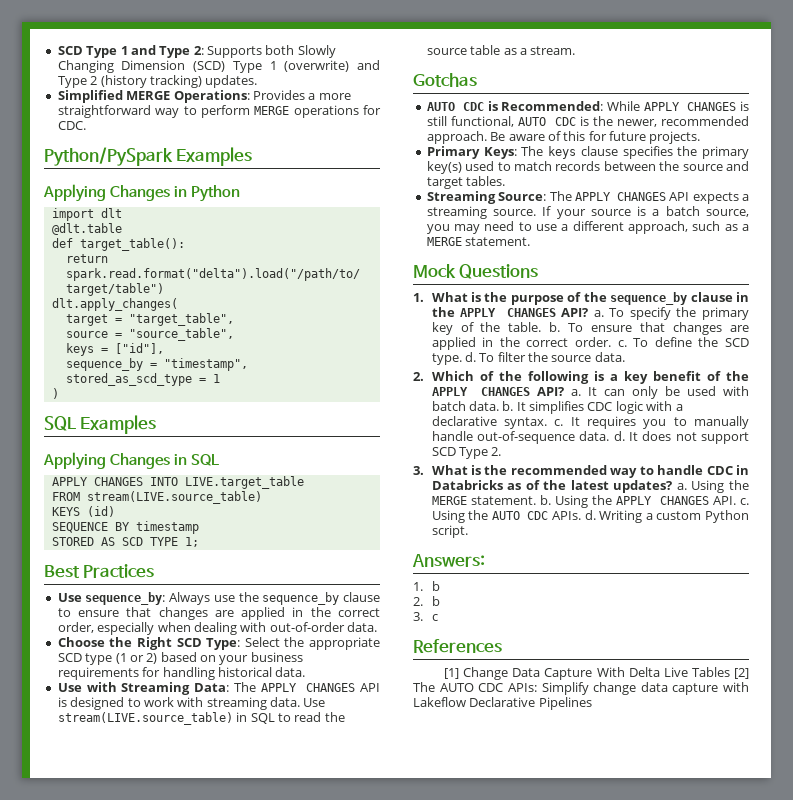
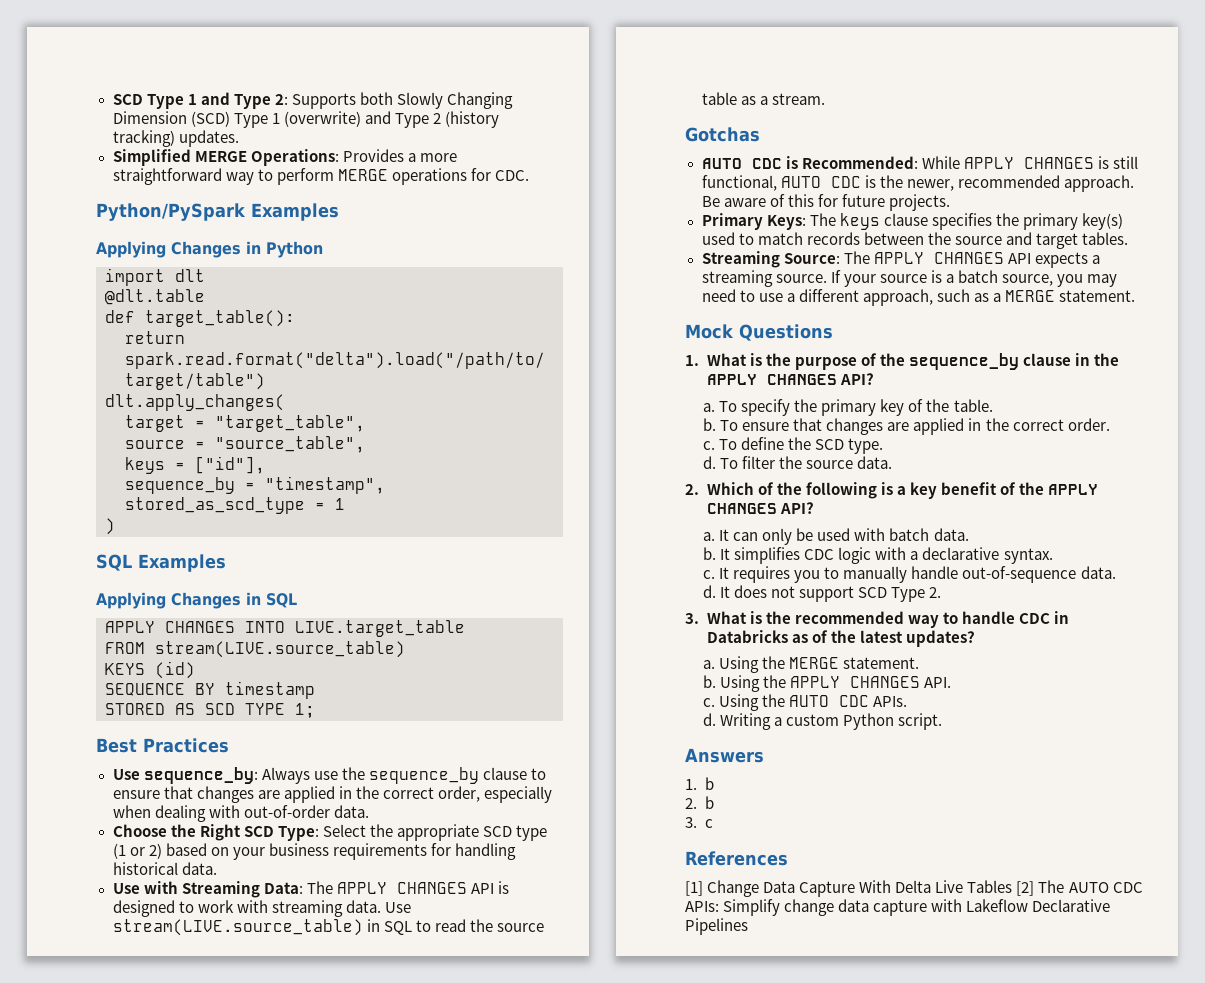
- 1. What is the purpose of the sequence_by clause in the APPLY CHANGES API? a.
+ 1. What is the purpose of the sequence_by clause in the APPLY CHANGES API?
+ a.
- To specify the primary key of the table. b.
+ To specify the primary key of the table.
+ b.
- To ensure that changes are applied in the correct order. c.
+ To ensure that changes are applied in the correct order.
+ c.
- To define the SCD type. d.
+ To define the SCD type.
+ d.
- 2. Which of the following is a key benefit of the APPLY CHANGES API? a.
+ 2. Which of the following is a key benefit of the APPLY CHANGES API?
+ a.
- It can only be used with batch data. b.
+ It can only be used with batch data.
+ b.
- It simplifies CDC logic with a declarative syntax. c.
+ It simplifies CDC logic with a declarative syntax.
+ c.
- It requires you to manually handle out-of-sequence data. d.
+ It requires you to manually handle out-of-sequence data.
+ d.
- 3. What is the recommended way to handle CDC in Databricks as of the latest updates? a.
+ 3. What is the recommended way to handle CDC in Databricks as of the latest updates?
+ a.
- Using the MERGE statement. b.
+ Using the MERGE statement.
+ b.
- Using the APPLY CHANGES API. c.
+ Using the APPLY CHANGES API.
+ c.
- Using the AUTO CDC APIs. d.
+ Using the AUTO CDC APIs.
+ d.
- Answers:
+ Answers

